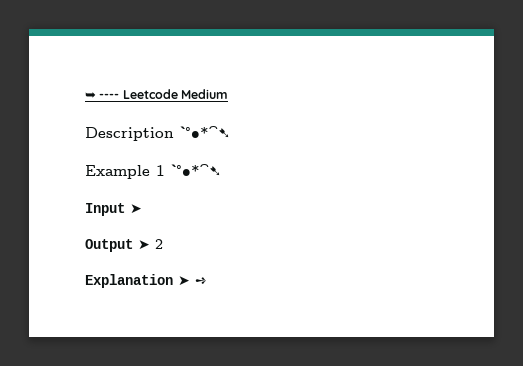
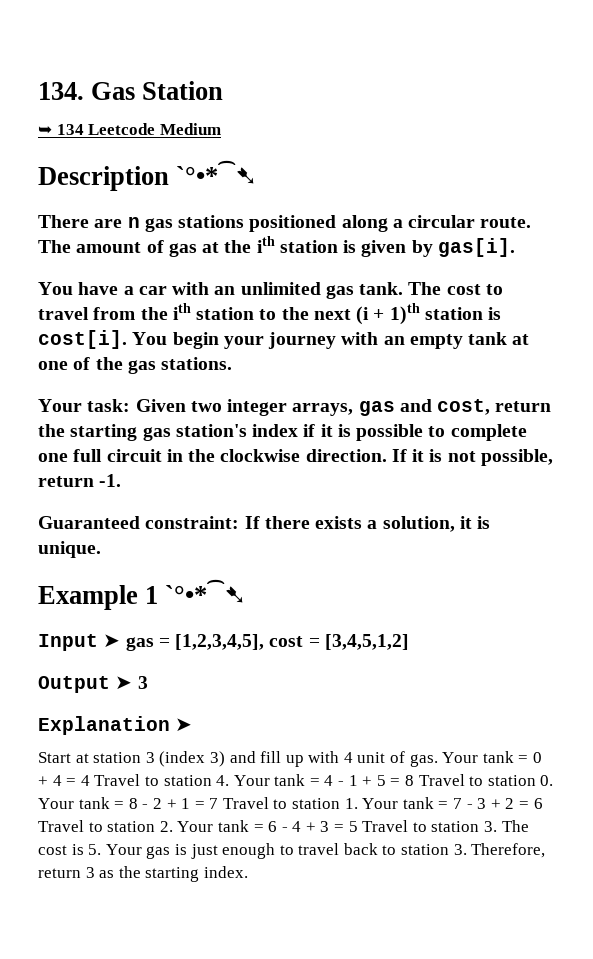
- ➥ ---- Leetcode Medium
+ 134. Gas Station
+ ➥ 134 Leetcode Medium
+ There are n gas stations positioned along a circular route. The amount of gas at the ith station is given by gas[i].
+ You have a car with an unlimited gas tank. The cost to travel from the ith station to the next (i + 1)th station is cost[i]. You begin your journey with an empty tank at one of the gas stations.
+ Your task: Given two integer arrays, gas and cost, return the starting gas station's index if it is possible to complete one full circuit in the clockwise direction. If it is not possible, return -1.
+ Guaranteed constraint: If there exists a solution, it is unique.
- Input ➤
+ Input ➤ gas = [1,2,3,4,5], cost = [3,4,5,1,2]
- Output ➤ 2
+ Output ➤ 3
- Explanation ➤ ➺
+ Explanation ➤
+ Start at station 3 (index 3) and fill up with 4 unit of gas. Your tank = 0 + 4 = 4 Travel to station 4. Your tank = 4 - 1 + 5 = 8 Travel to station 0. Your tank = 8 - 2 + 1 = 7 Travel to station 1. Your tank = 7 - 3 + 2 = 6 Travel to station 2. Your tank = 6 - 4 + 3 = 5 Travel to station 3. The cost is 5. Your gas is just enough to travel back to station 3. Therefore, return 3 as the starting index.

